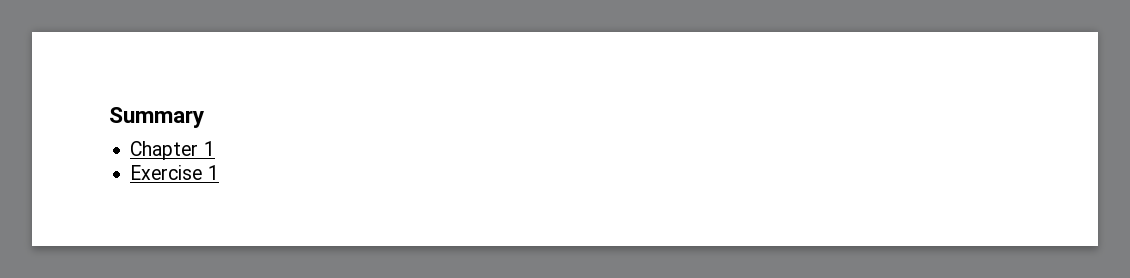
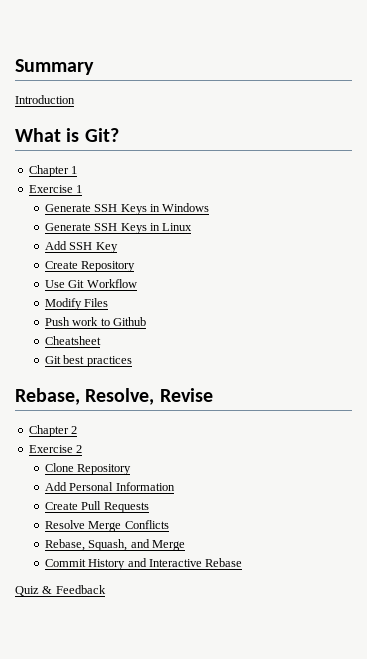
+ Introduction
+ What is Git?
+ Generate SSH Keys in Windows
+ Generate SSH Keys in Linux
+ Add SSH Key
+ Create Repository
+ Use Git Workflow
+ Modify Files
+ Push work to Github
+ Cheatsheet
+ Git best practices
+ Rebase, Resolve, Revise
+ Chapter 2
+ Exercise 2
+ Clone Repository
+ Add Personal Information
+ Create Pull Requests
+ Resolve Merge Conflicts
+ Rebase, Squash, and Merge
+ Commit History and Interactive Rebase
+ Quiz & Feedback

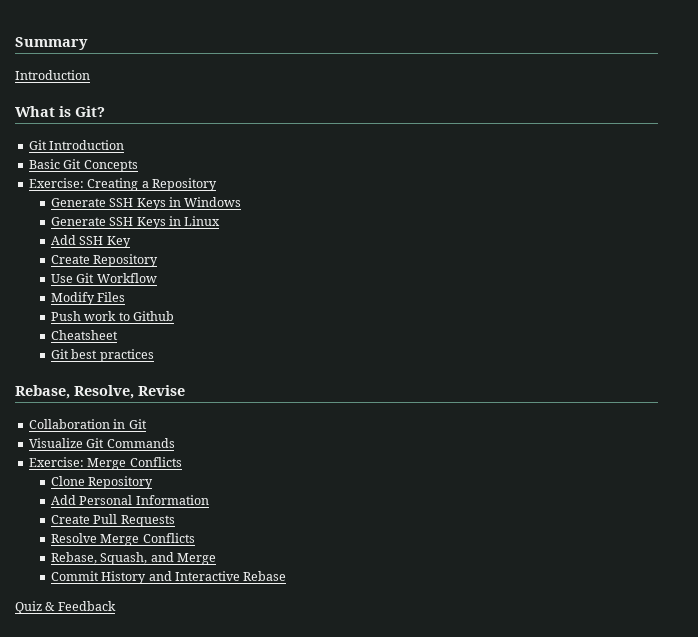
- Chapter 1
- Exercise 1
+ Git Introduction
+ Basic Git Concepts
+ Exercise: Creating a Repository
- Chapter 2
- Exercise 2
+ Collaboration in Git
+ Visualize Git Commands
+ Exercise: Merge Conflicts

